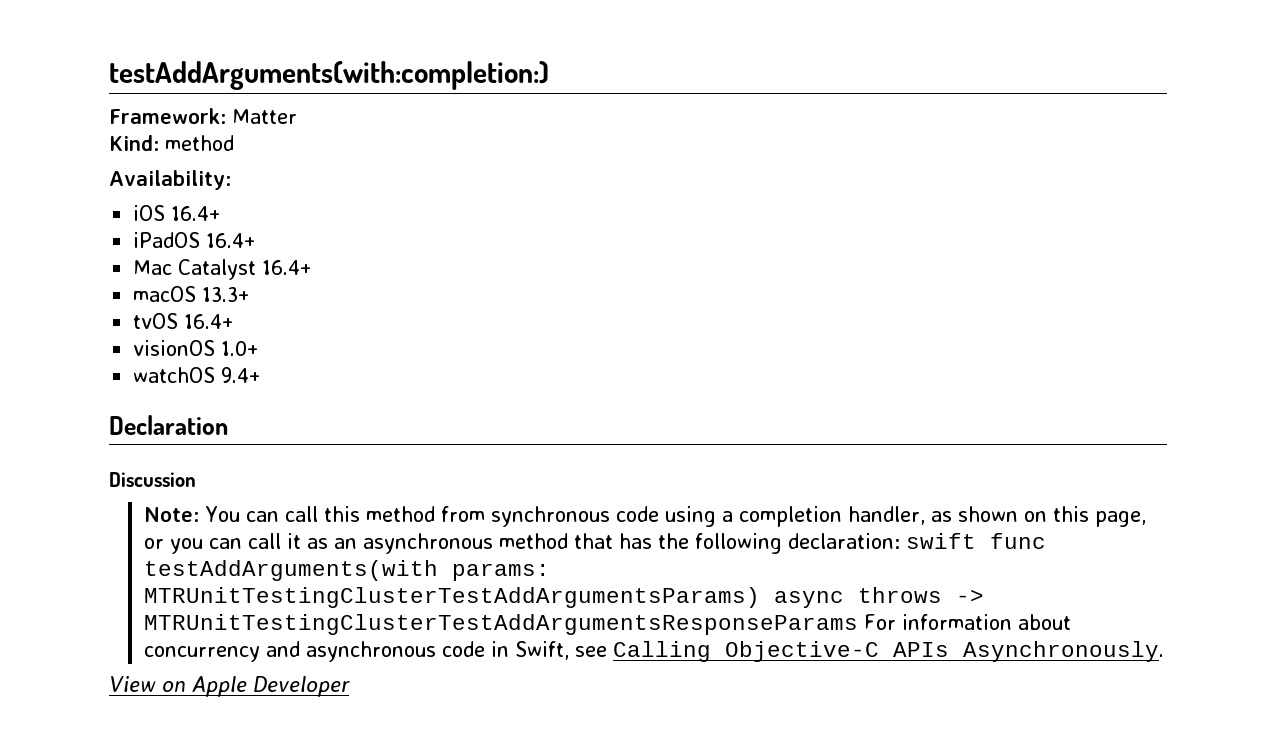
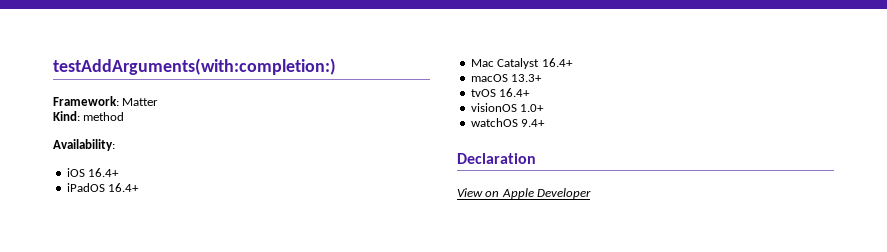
- Discussion
- Note: You can call this method from synchronous code using a completion handler, as shown on this page, or you can call it as an asynchronous method that has the following declaration: swift func testAddArguments(with params: MTRUnitTestingClusterTestAddArgumentsParams) async throws -> MTRUnitTestingClusterTestAddArgumentsResponseParams For information about concurrency and asynchronous code in Swift, see Calling Objective-C APIs Asynchronously.

